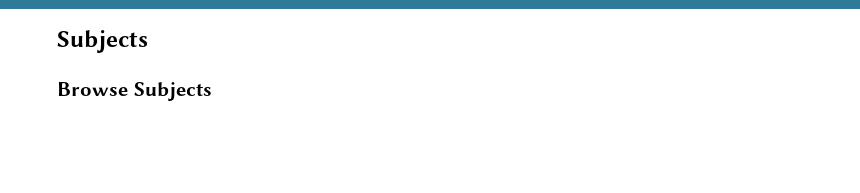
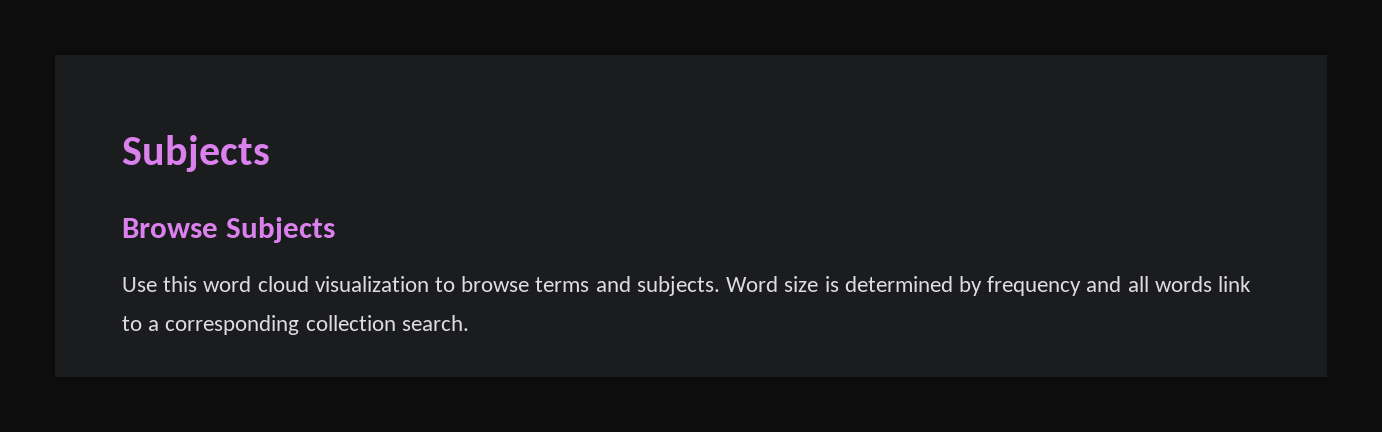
+ Use this word cloud visualization to browse terms and subjects. Word size is determined by frequency and all words link to a corresponding collection search.

